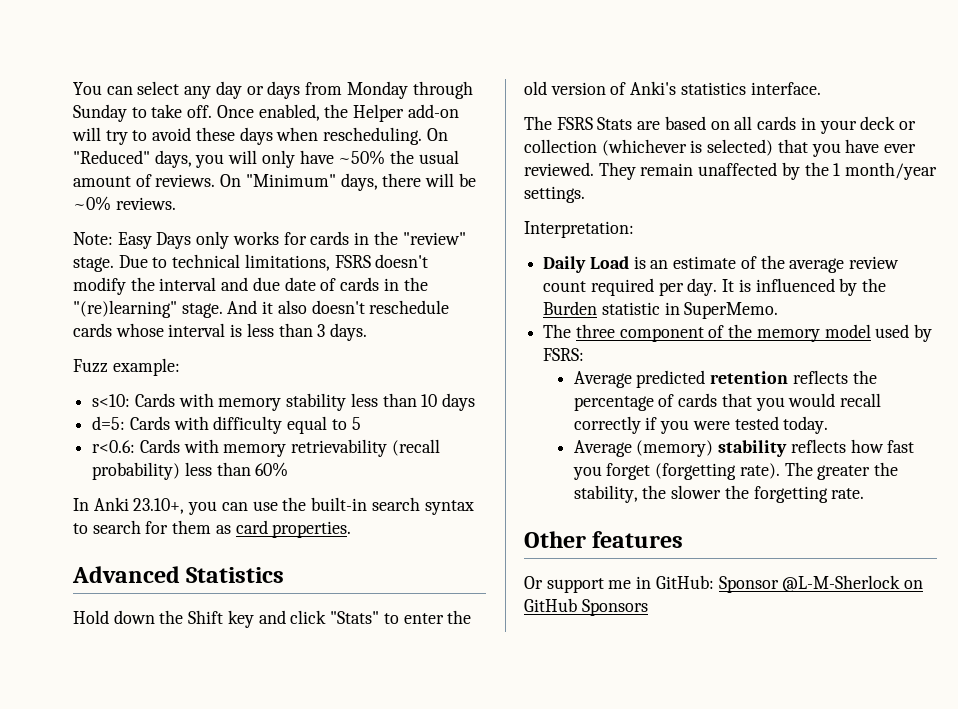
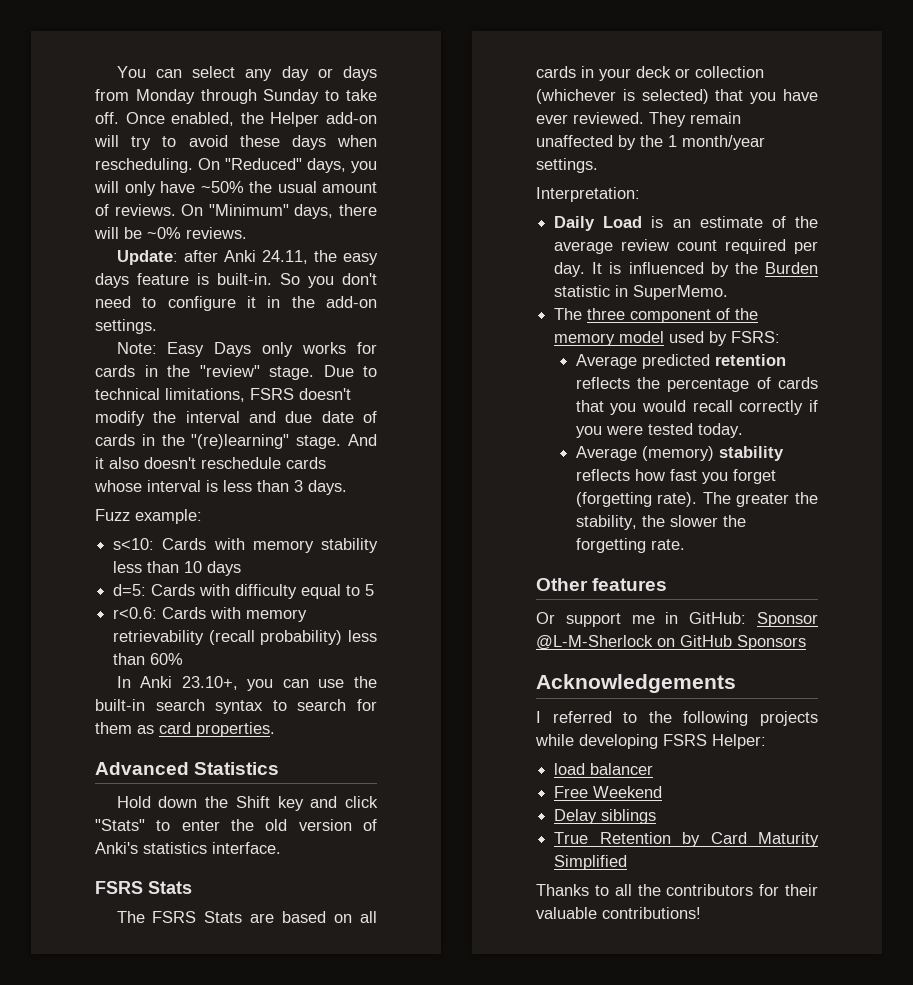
+ Update: after Anki 24.11, the easy days feature is built-in. So you don't need to configure it in the add-on settings.
  Hold down the Shift key and click "Stats" to enter the old version of Anki's statistics interface.
+ FSRS Stats
+ Acknowledgements
+ I referred to the following projects while developing FSRS Helper:
+ load balancer
+ Free Weekend
+ Delay siblings
+ True Retention by Card Maturity Simplified
+ Thanks to all the contributors for their valuable contributions!

